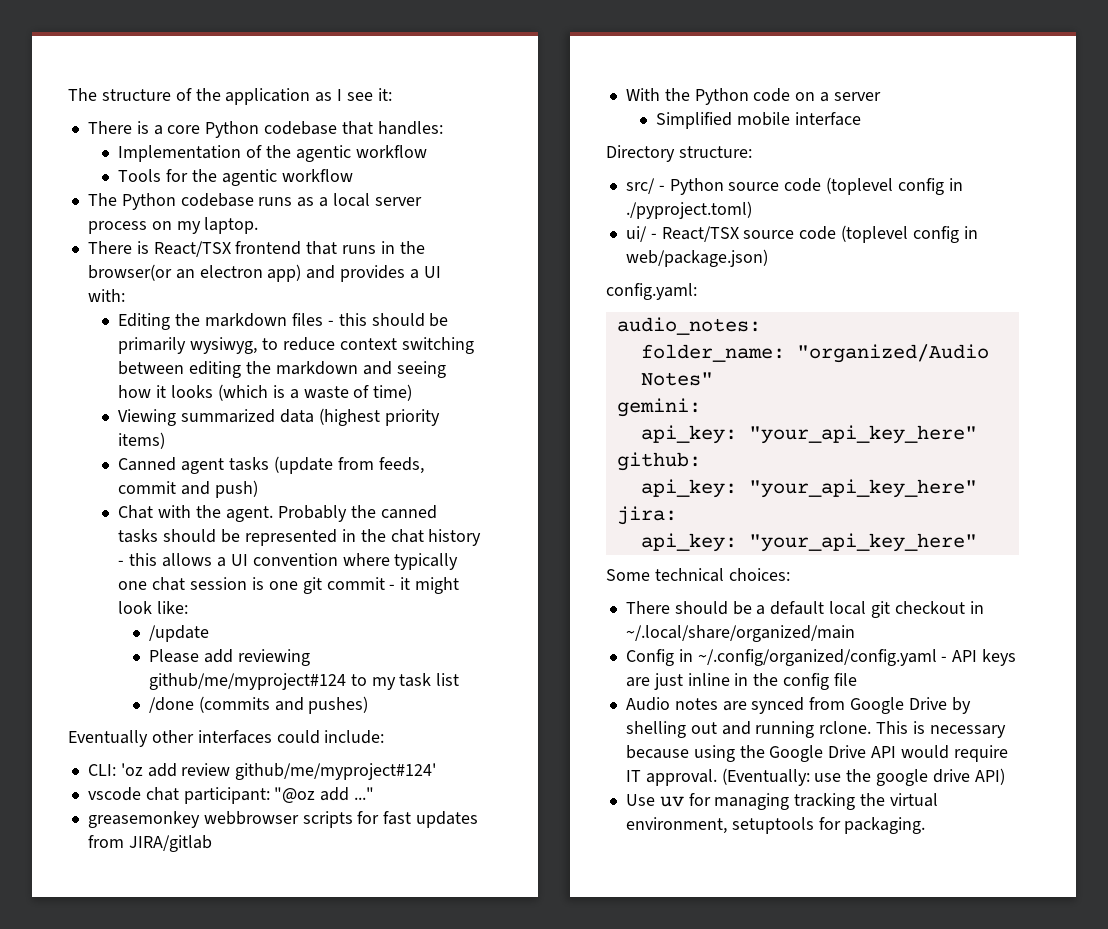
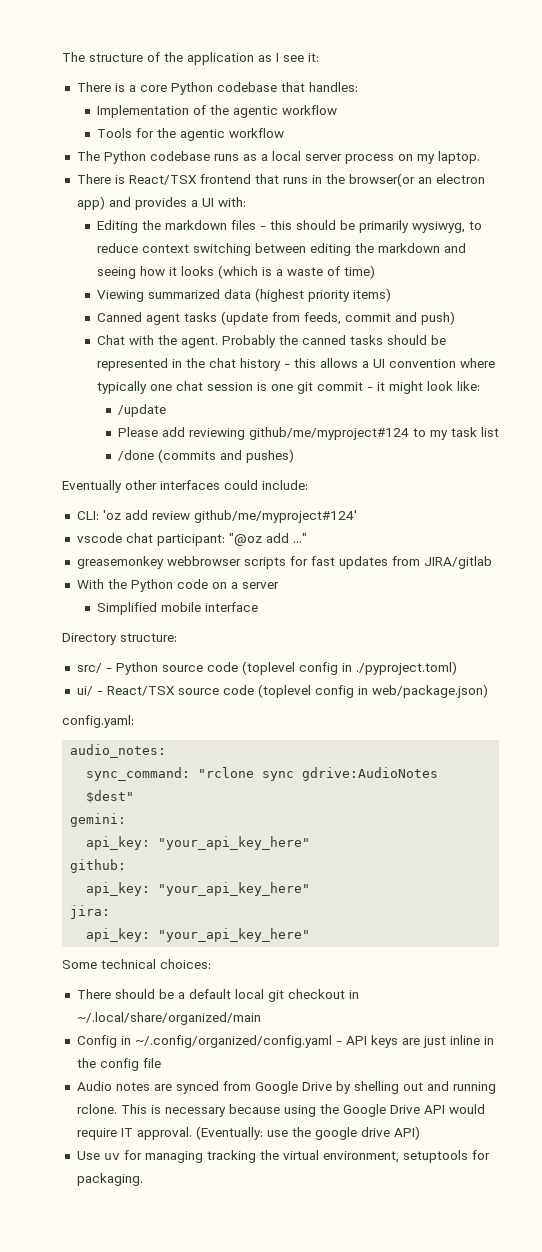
- folder_name: "organized/Audio Notes"
+ sync_command: "rclone sync gdrive:AudioNotes $dest"

